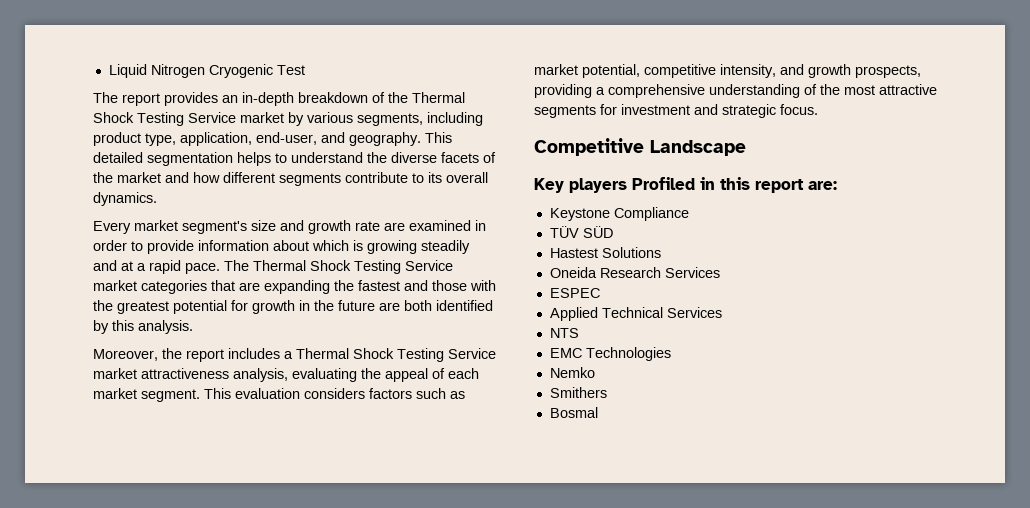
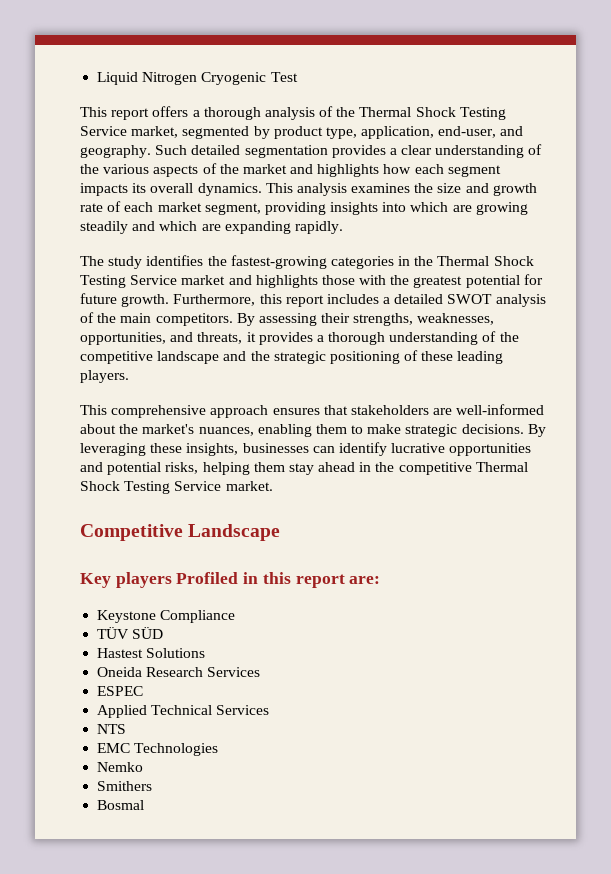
- The report provides an in-depth breakdown of the Thermal Shock Testing Service market by various segments, including product type, application, end-user, and geography.
+ This report offers a thorough analysis of the Thermal Shock Testing Service market, segmented by product type, application, end-user, and geography.
- This detailed segmentation helps to understand the diverse facets of the market and how different segments contribute to its overall dynamics.
- Every market segment's size and growth rate are examined in order to provide information about which is growing steadily and at a rapid pace. The Thermal Shock Testing Service market categories that are expanding the fastest and those with the greatest potential for growth in the future are both identified by this analysis.
- Moreover, the report includes a Thermal Shock Testing Service market attractiveness analysis, evaluating the appeal of each market segment. This evaluation considers factors such as market potential, competitive intensity, and growth prospects, providing a comprehensive understanding of the most attractive segments for investment and strategic focus.
+ Such detailed segmentation provides a clear understanding of the various aspects of the market and highlights how each segment impacts its overall dynamics. This analysis examines the size and growth rate of each market segment, providing insights into which are growing steadily and which are expanding rapidly.
+ The study identifies the fastest-growing categories in the Thermal Shock Testing Service market and highlights those with the greatest potential for future growth. Furthermore, this report includes a detailed SWOT analysis of the main competitors. By assessing their strengths, weaknesses, opportunities, and threats, it provides a thorough understanding of the competitive landscape and the strategic positioning of these leading players.
+ This comprehensive approach ensures that stakeholders are well-informed about the market's nuances, enabling them to make strategic decisions. By leveraging these insights, businesses can identify lucrative opportunities and potential risks, helping them stay ahead in the competitive Thermal Shock Testing Service market.

